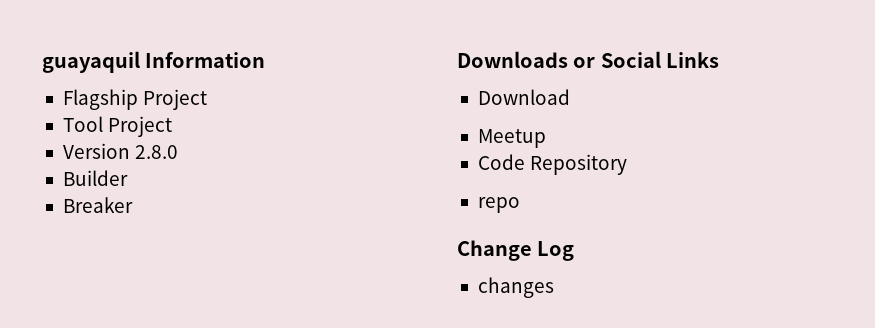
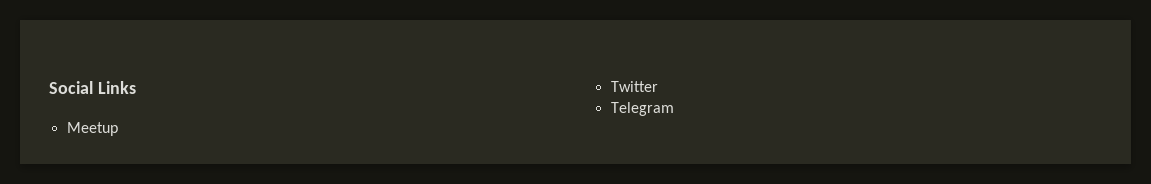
- guayaquil Information
- Flagship Project
- Tool Project
- Version 2.8.0
- Builder
- Breaker
- Downloads or Social Links
+ Social Links
- Download
- Code Repository
- repo
- Change Log
- changes
+ Twitter
+ Telegram

